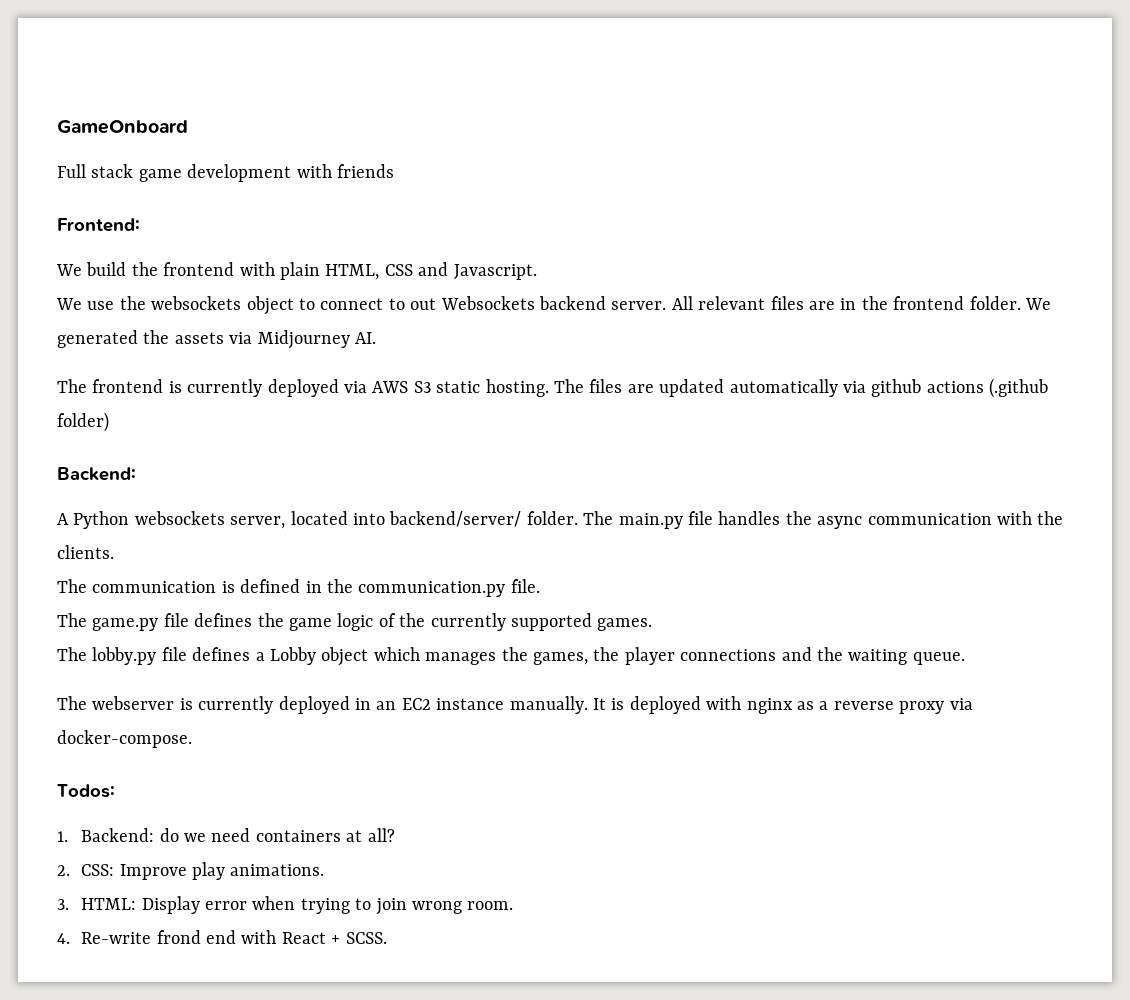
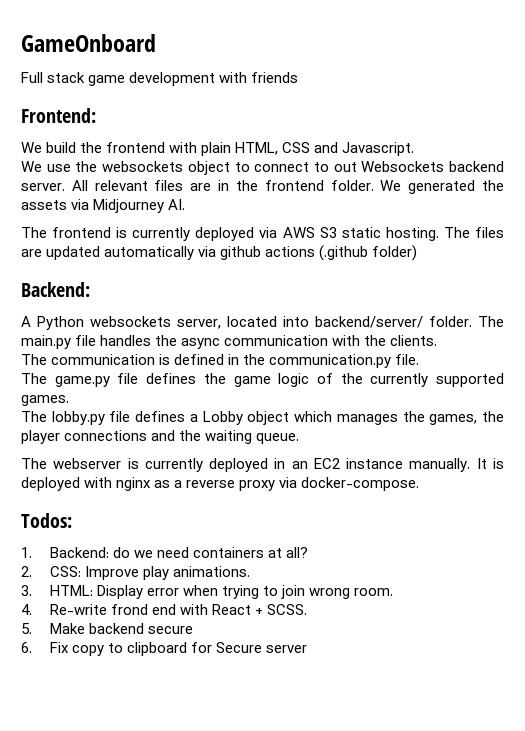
+ 5. Make backend secure
+ 6. Fix copy to clipboard for Secure server

